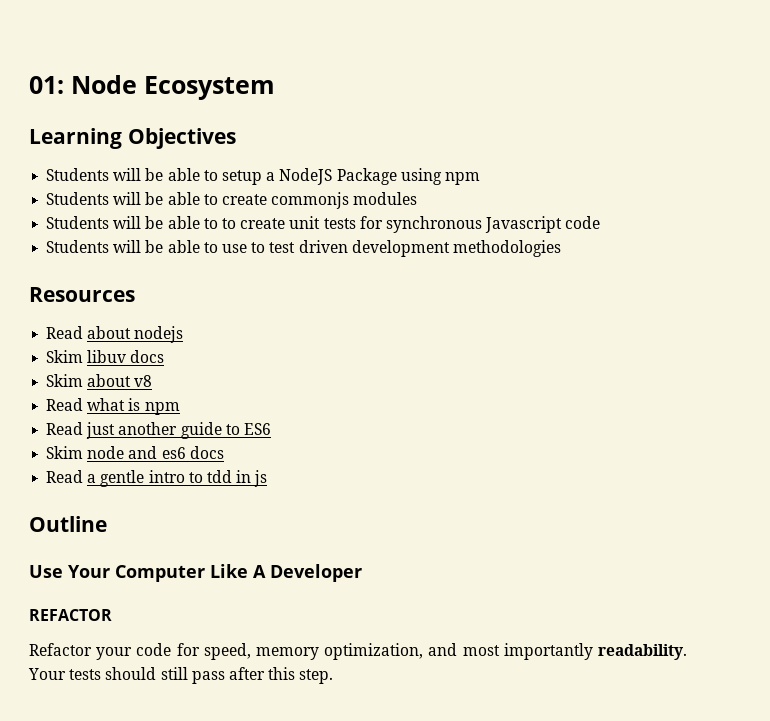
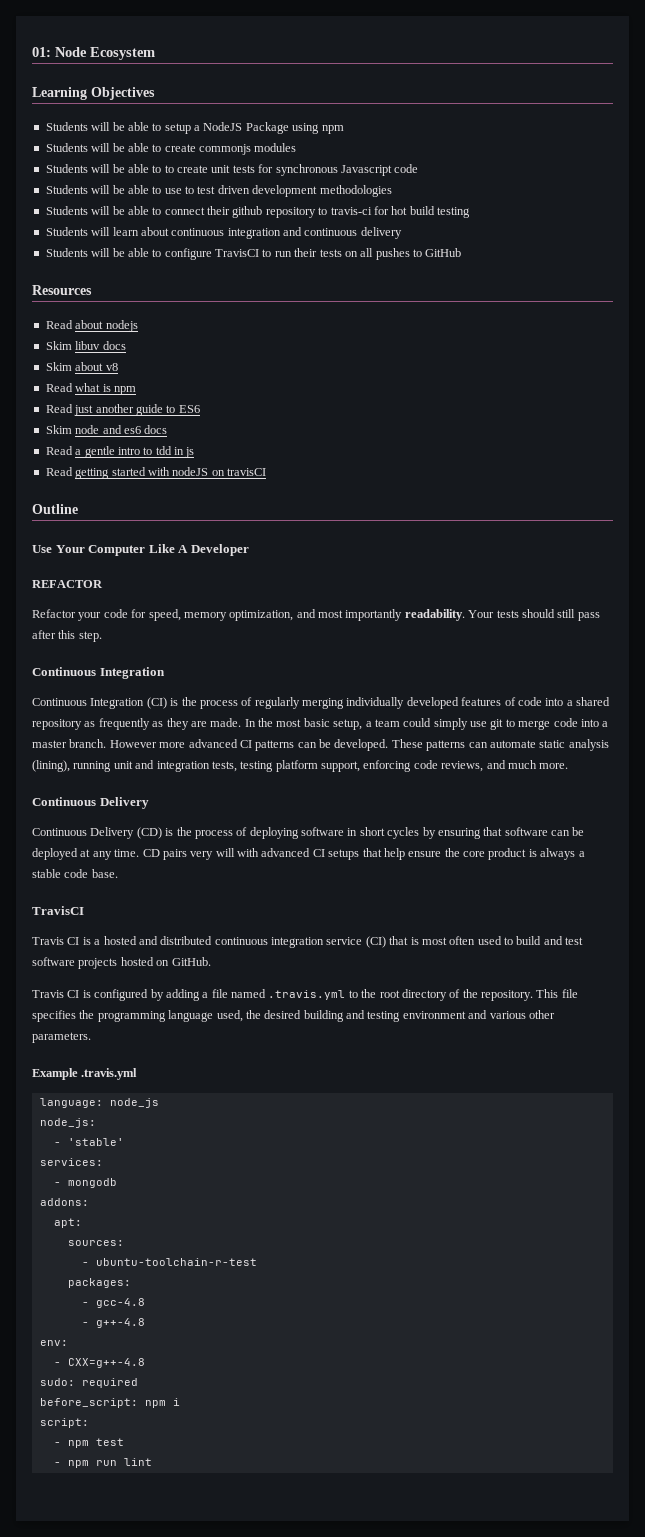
+ Students will be able to connect their github repository to travis-ci for hot build testing
+ Students will learn about continuous integration and continuous delivery
+ Students will be able to configure TravisCI to run their tests on all pushes to GitHub
+ Read getting started with nodeJS on travisCI
  Your tests should still pass after this step.
+ Continuous Integration
+ Continuous Integration (CI) is the process of regularly merging individually developed features of code into a shared repository as frequently as they are made. In the most basic setup, a team could simply use git to merge code into a master branch. However more advanced CI patterns can be developed. These patterns can automate static analysis (lining), running unit and integration tests, testing platform support, enforcing code reviews, and much more.
+ Continuous Delivery
+ Continuous Delivery (CD) is the process of deploying software in short cycles by ensuring that software can be deployed at any time. CD pairs very will with advanced CI setups that help ensure the core product is always a stable code base.
+ TravisCI
+ Travis CI is a hosted and distributed continuous integration service (CI) that is most often used to build and test software projects hosted on GitHub.
+ Travis CI is configured by adding a file named .travis.yml to the root directory of the repository. This file specifies the programming language used, the desired building and testing environment and various other parameters.
+ Example .travis.yml
+ language: node_js
+ node_js:
+ - 'stable'
+ services:
+ - mongodb
+ addons:
+ apt:
+ sources:
+ - ubuntu-toolchain-r-test
+ packages:
+ - gcc-4.8
+ - g++-4.8
+ env:
+ - CXX=g++-4.8
+ sudo: required
+ before_script: npm i
+ script:
+ - npm test
+ - npm run lint

